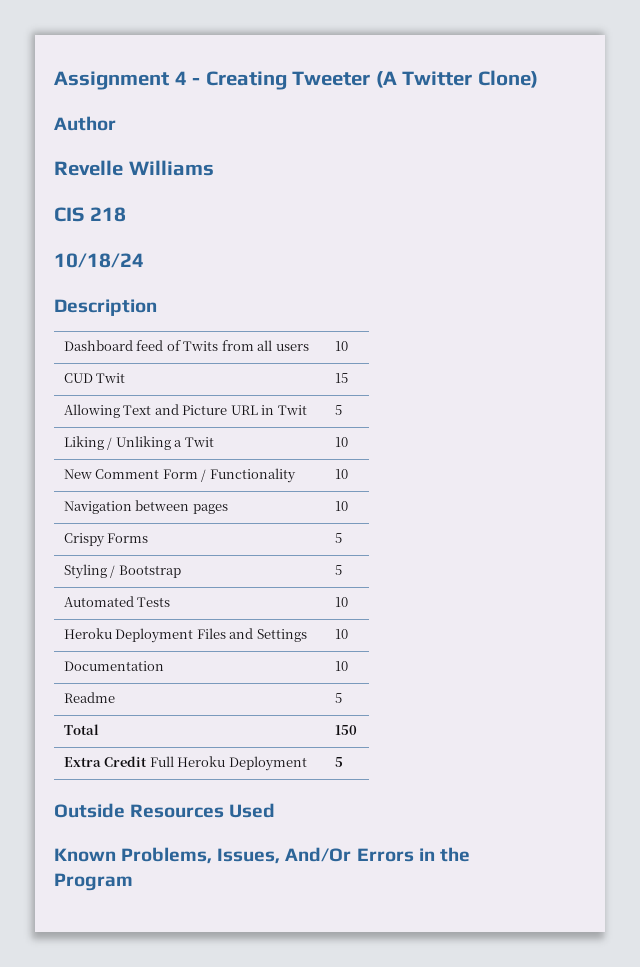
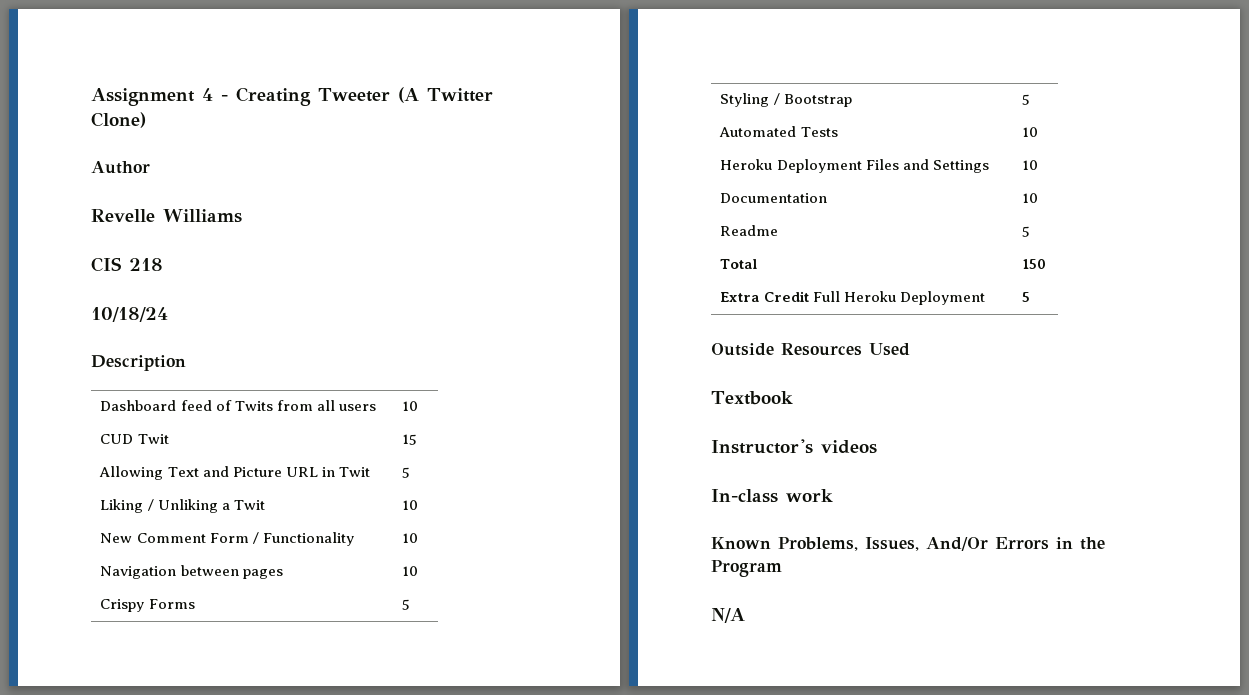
+ Textbook
+ Instructor's videos
+ In-class work
+ N/A

